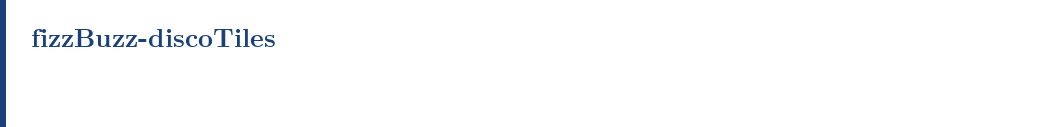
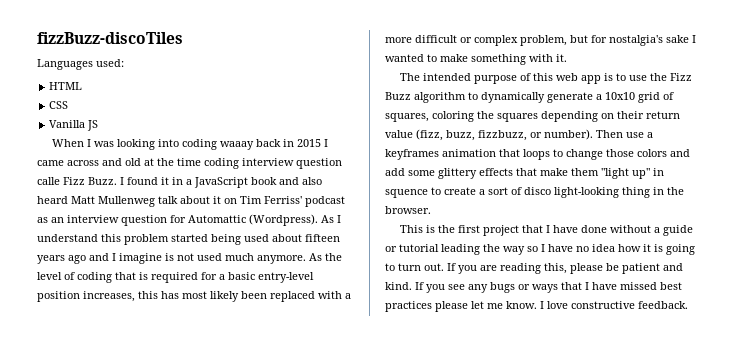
+ Languages used:
+ HTML
+ CSS
+ Vanilla JS
+ When I was looking into coding waaay back in 2015 I came across and old at the time coding interview question calle Fizz Buzz. I found it in a JavaScript book and also heard Matt Mullenweg talk about it on Tim Ferriss' podcast as an interview question for Automattic (Wordpress). As I understand this problem started being used about fifteen years ago and I imagine is not used much anymore. As the level of coding that is required for a basic entry-level position increases, this has most likely been replaced with a more difficult or complex problem, but for nostalgia's sake I wanted to make something with it.
+ The intended purpose of this web app is to use the Fizz Buzz algorithm to dynamically generate a 10x10 grid of squares, coloring the squares depending on their return value (fizz, buzz, fizzbuzz, or number). Then use a keyframes animation that loops to change those colors and add some glittery effects that make them "light up" in squence to create a sort of disco light-looking thing in the browser.
+ This is the first project that I have done without a guide or tutorial leading the way so I have no idea how it is going to turn out. If you are reading this, please be patient and kind. If you see any bugs or ways that I have missed best practices please let me know. I love constructive feedback.

